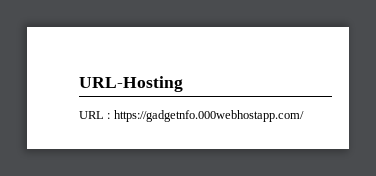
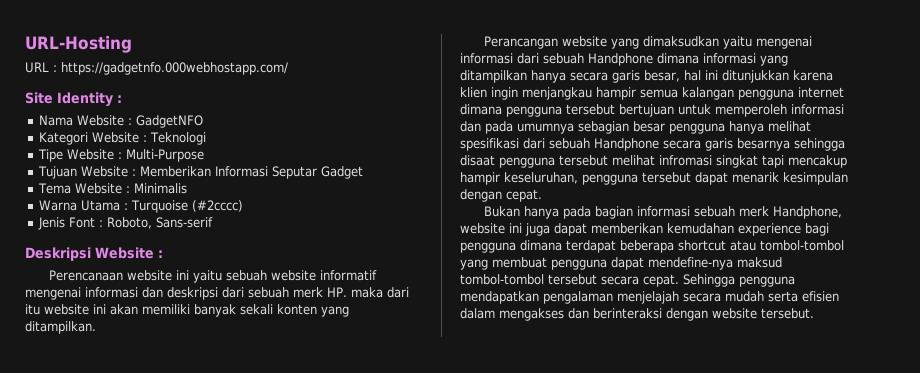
+ Site Identity :
+ Nama Website : GadgetNFO
+ Kategori Website : Teknologi
+ Tipe Website : Multi-Purpose
+ Tujuan Website : Memberikan Informasi Seputar Gadget
+ Tema Website : Minimalis
+ Warna Utama : Turquoise (#2cccc)
+ Jenis Font : Roboto, Sans-serif
+ Deskripsi Website :
+ Perencanaan website ini yaitu sebuah website informatif mengenai informasi dan deskripsi dari sebuah merk HP. maka dari itu website ini akan memiliki banyak sekali konten yang ditampilkan.
+ Perancangan website yang dimaksudkan yaitu mengenai informasi dari sebuah Handphone dimana informasi yang ditampilkan hanya secara garis besar, hal ini ditunjukkan karena klien ingin menjangkau hampir semua kalangan pengguna internet dimana pengguna tersebut bertujuan untuk memperoleh informasi dan pada umumnya sebagian besar pengguna hanya melihat spesifikasi dari sebuah Handphone secara garis besarnya sehingga disaat pengguna tersebut melihat infromasi singkat tapi mencakup hampir keseluruhan, pengguna tersebut dapat menarik kesimpulan dengan cepat.
+ Bukan hanya pada bagian informasi sebuah merk Handphone, website ini juga dapat memberikan kemudahan experience bagi pengguna dimana terdapat beberapa shortcut atau tombol-tombol yang membuat pengguna dapat mendefine-nya maksud tombol-tombol tersebut secara cepat. Sehingga pengguna mendapatkan pengalaman menjelajah secara mudah serta efisien dalam mengakses dan berinteraksi dengan website tersebut.

